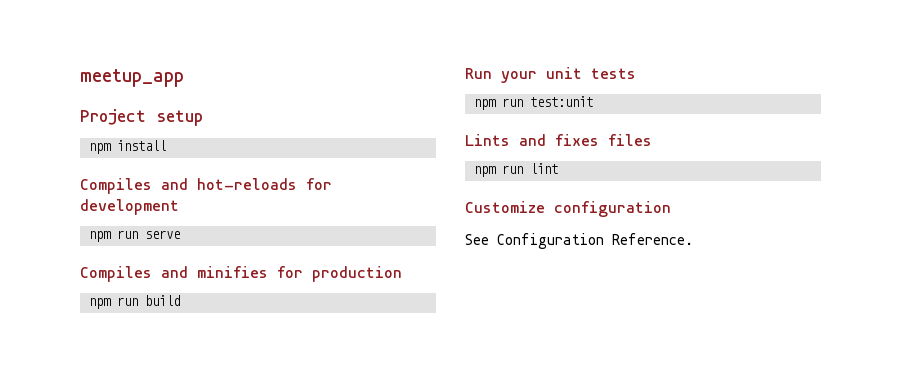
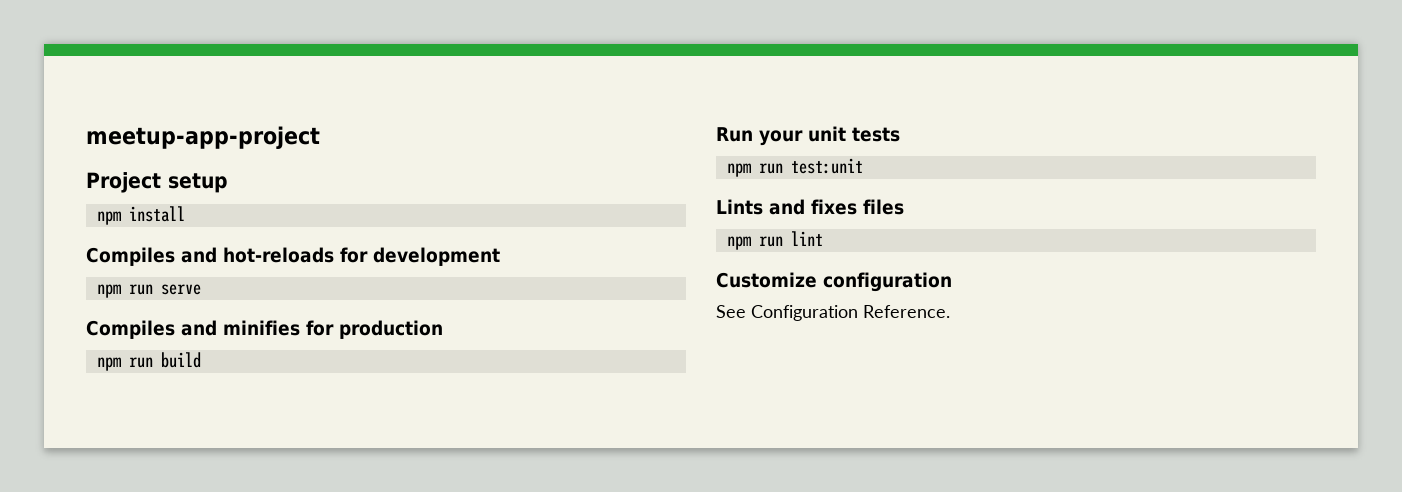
- meetup_app
+ meetup-app-project

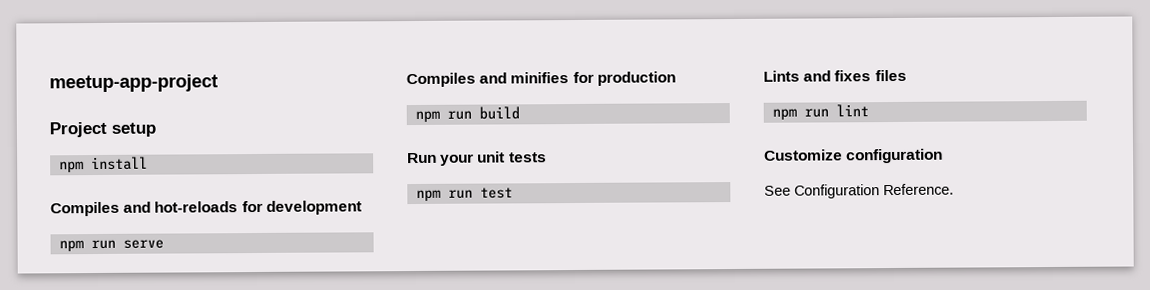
- npm run test:unit
+ npm run test

